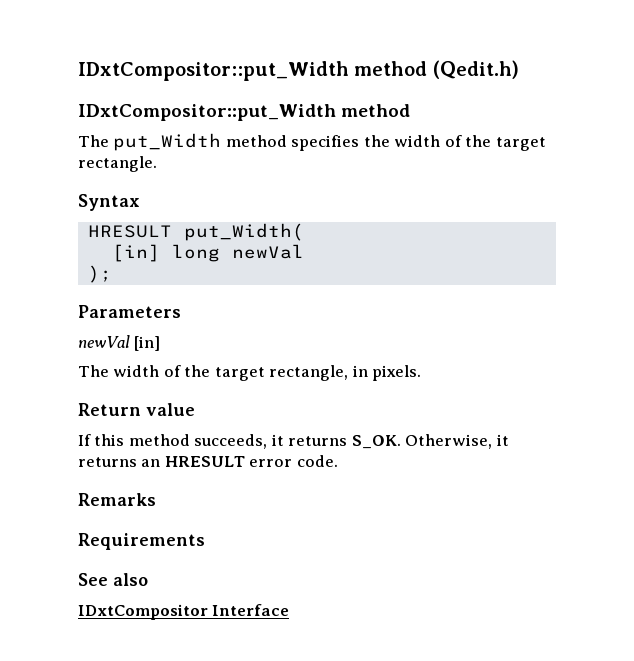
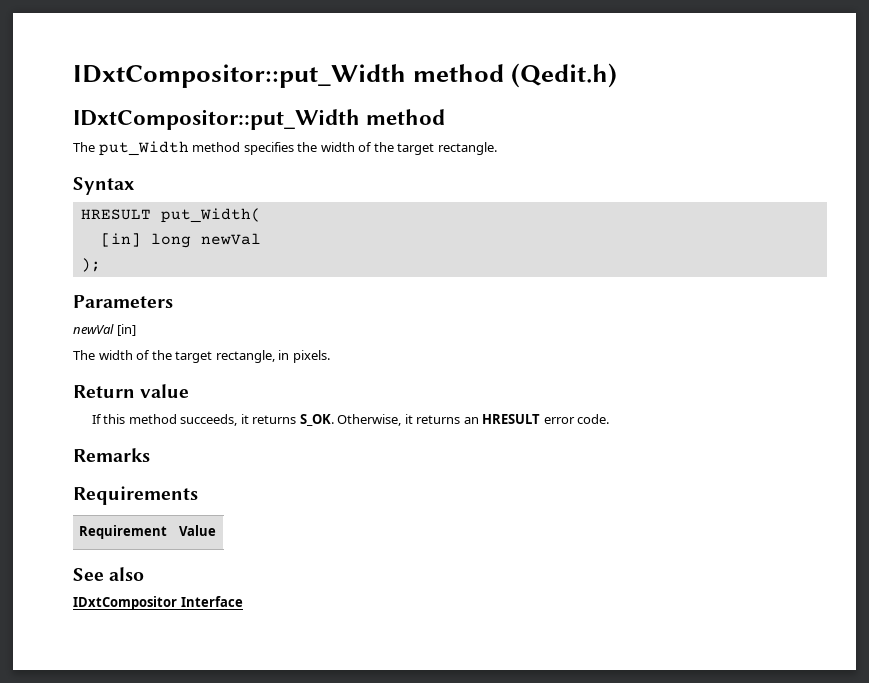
+ Requirement | Value

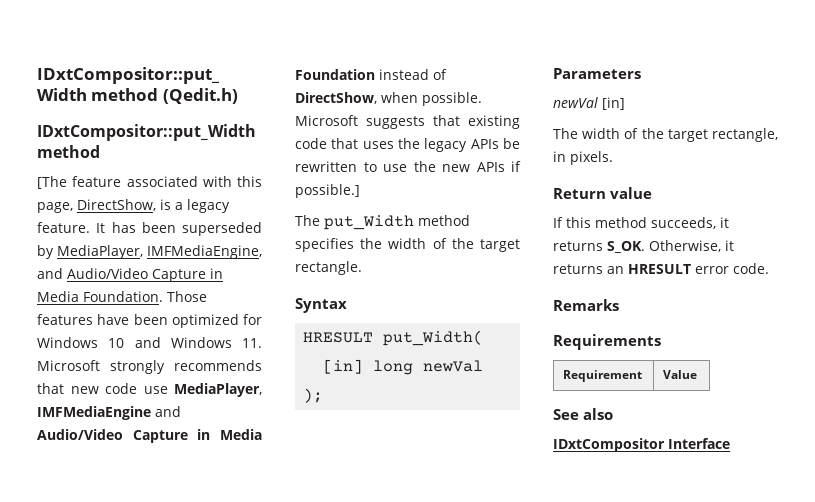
+ [The feature associated with this page, DirectShow, is a legacy feature. It has been superseded by MediaPlayer, IMFMediaEngine, and Audio/Video Capture in Media Foundation. Those features have been optimized for Windows 10 and Windows 11. Microsoft strongly recommends that new code use MediaPlayer, IMFMediaEngine and Audio/Video Capture in Media Foundation instead of DirectShow, when possible. Microsoft suggests that existing code that uses the legacy APIs be rewritten to use the new APIs if possible.]

